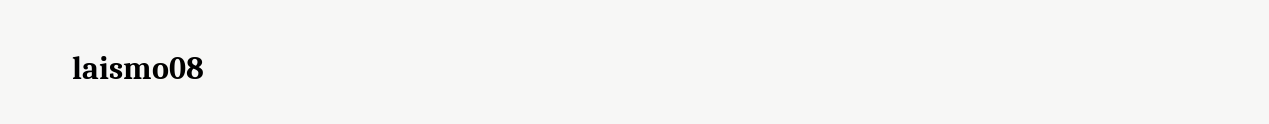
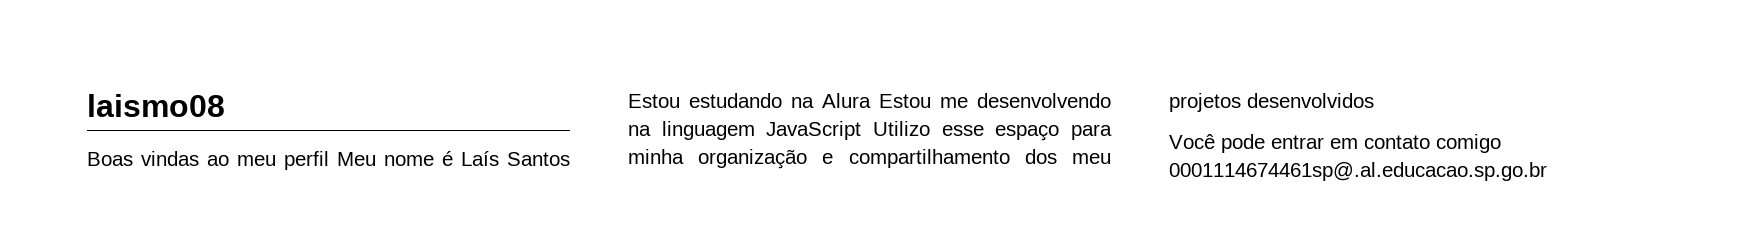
+ Boas vindas ao meu perfil Meu nome é Laís Santos Estou estudando na Alura Estou me desenvolvendo na linguagem JavaScript Utilizo esse espaço para minha organização e compartilhamento dos meu projetos desenvolvidos
+ Você pode entrar em contato comigo 0001114674461sp@.al.educacao.sp.go.br

